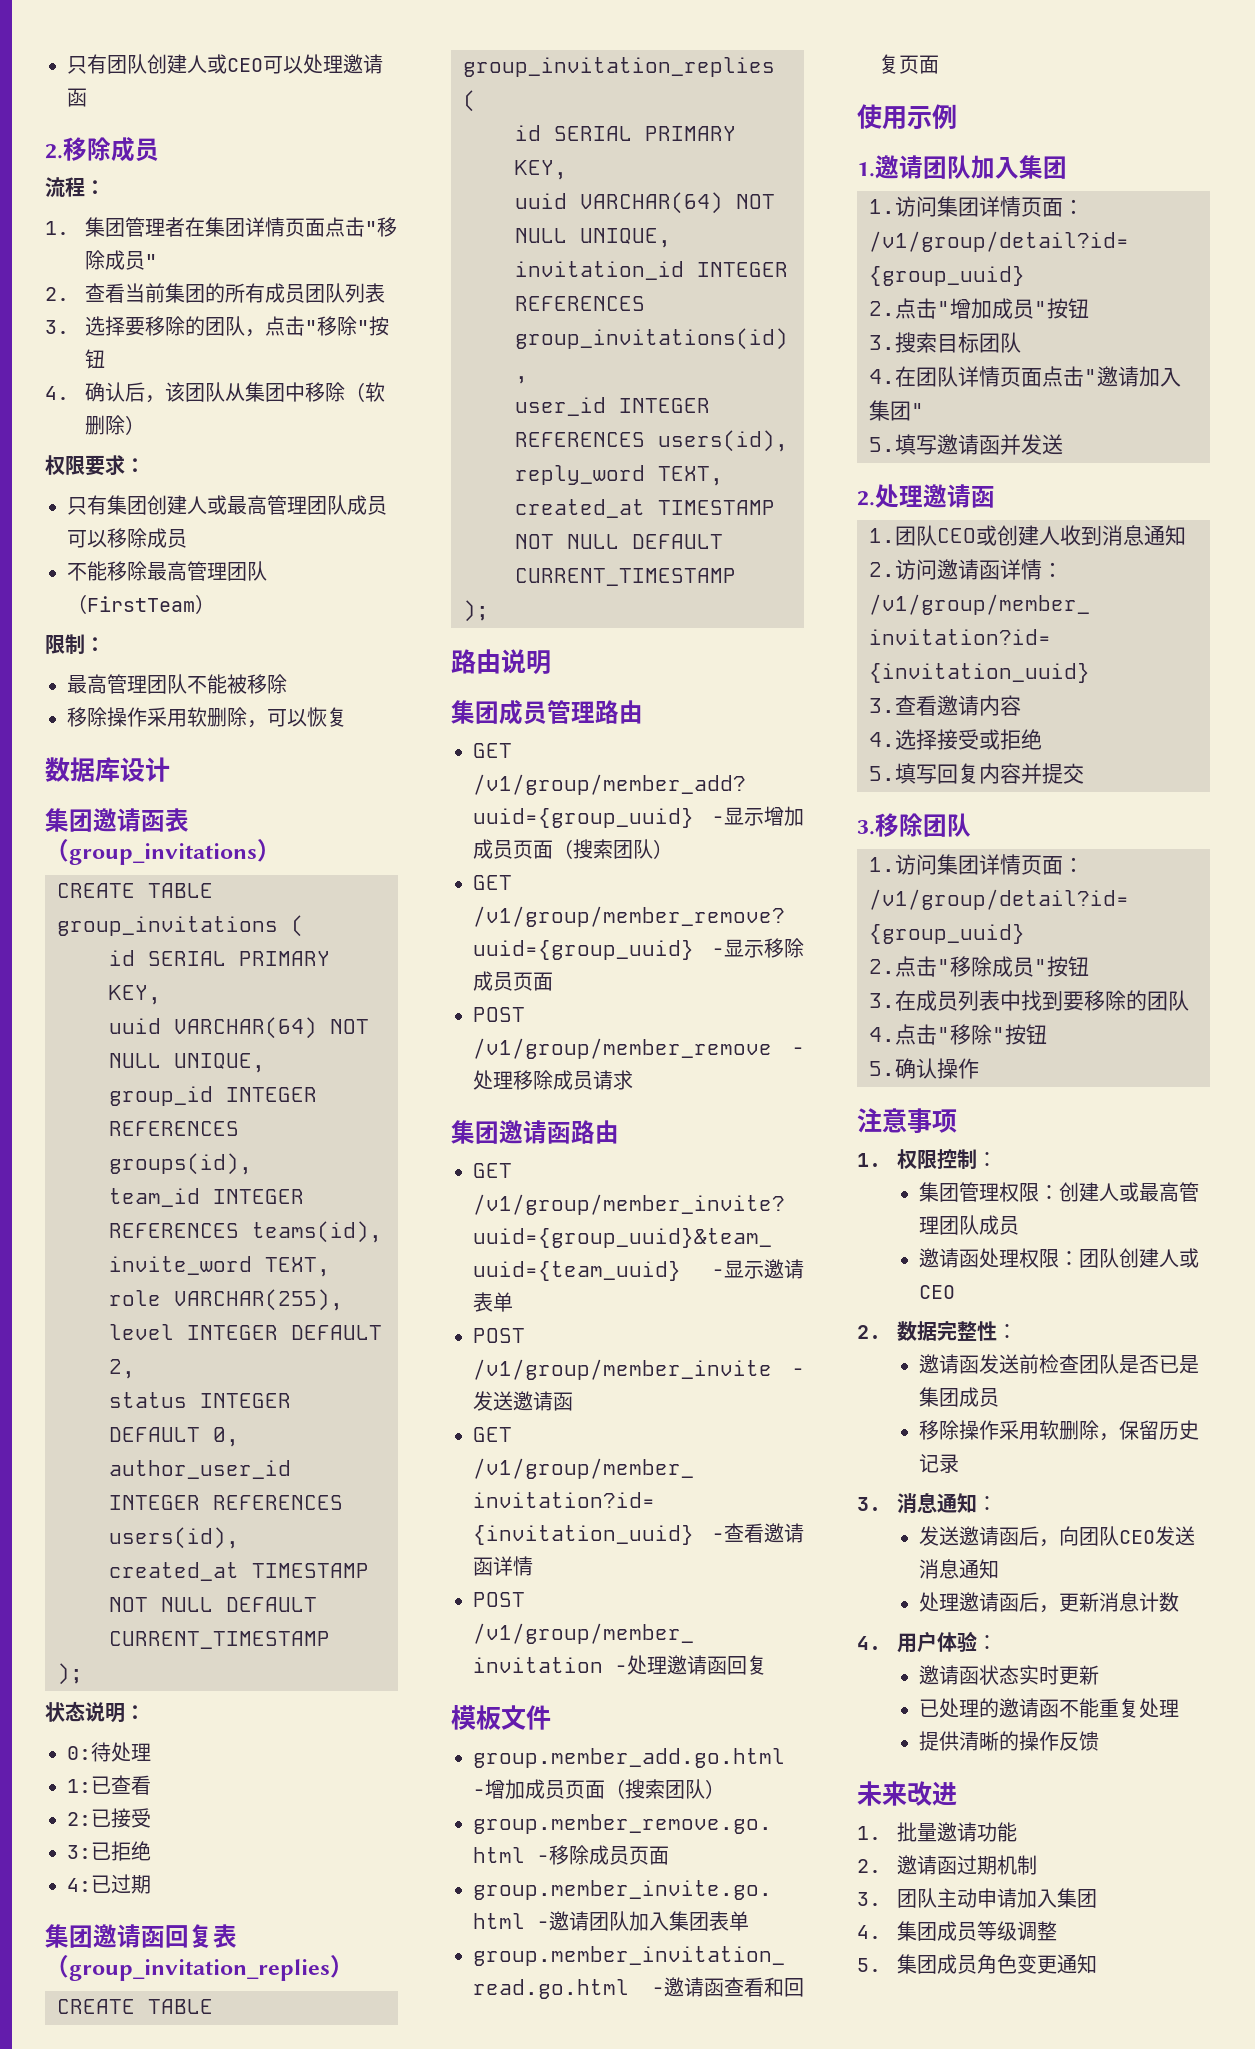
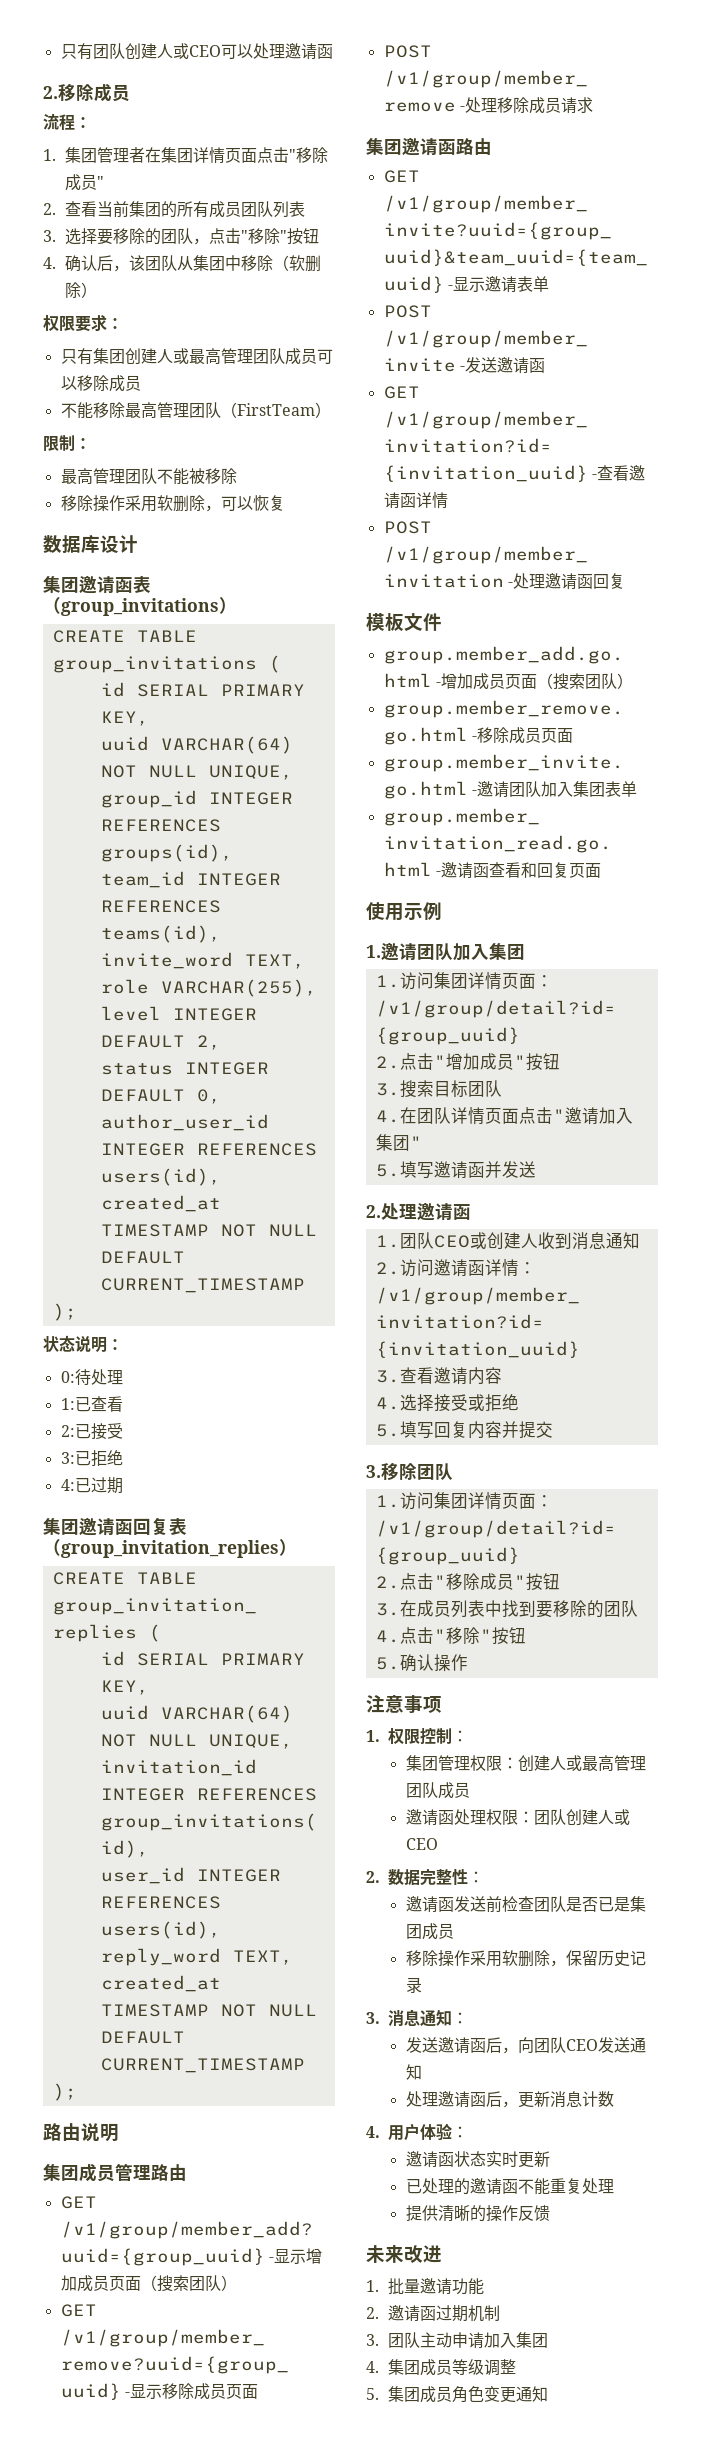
- 发送邀请函后，向团队CEO发送消息通知
+ 发送邀请函后，向团队CEO发送通知

